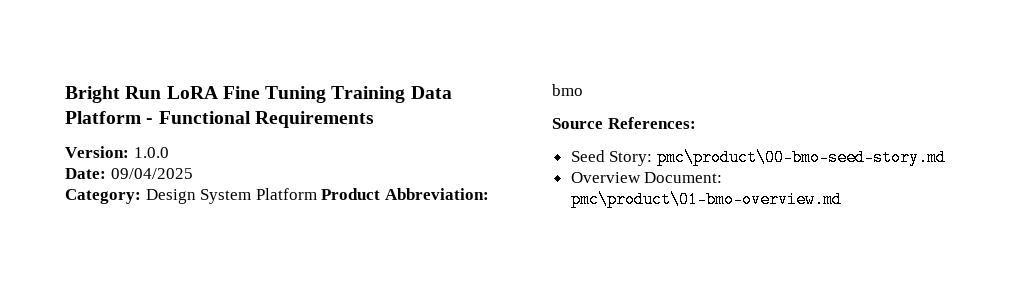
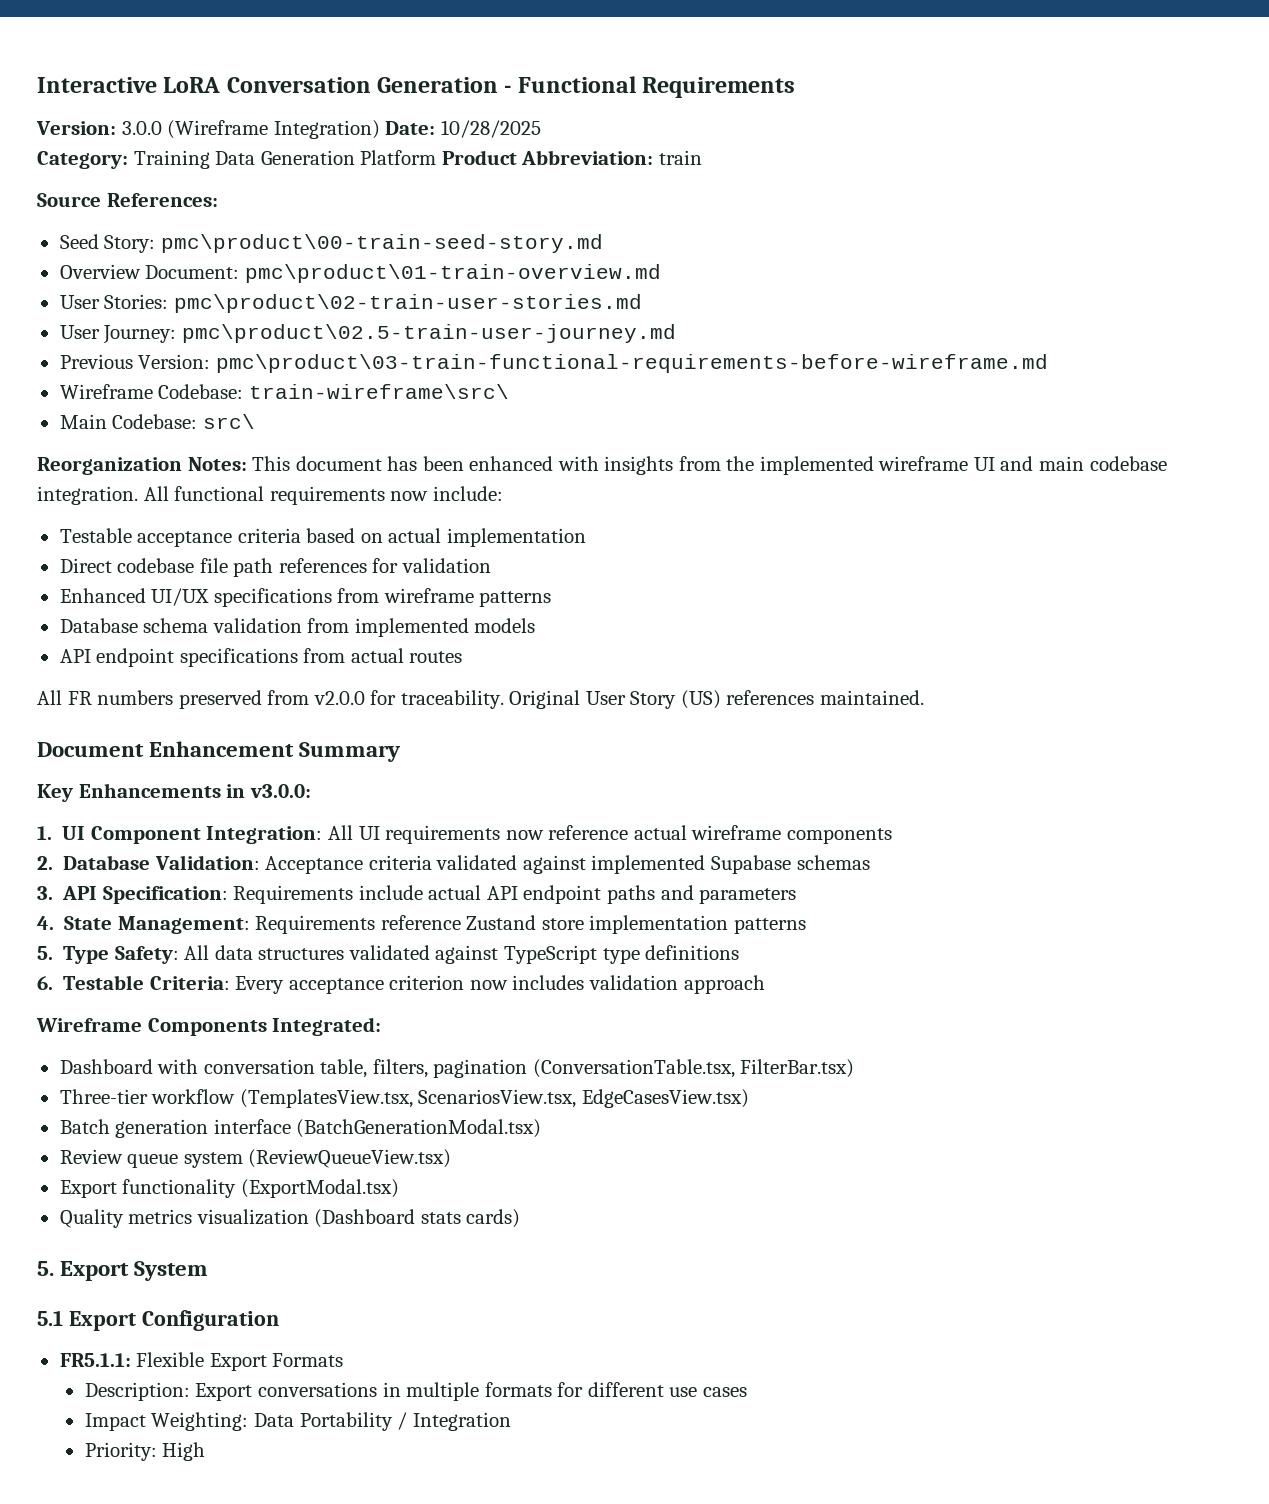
- Bright Run LoRA Fine Tuning Training Data Platform - Functional Requirements
- Version: 1.0.0
- Date: 09/04/2025
- Category: Design System Platform Product Abbreviation: bmo
+ Interactive LoRA Conversation Generation - Functional Requirements
+ Version: 3.0.0 (Wireframe Integration) Date: 10/28/2025
+ Category: Training Data Generation Platform Product Abbreviation: train
- Seed Story: pmc\product\00-bmo-seed-story.md
+ Seed Story: pmc\product\00-train-seed-story.md
- Overview Document: pmc\product\01-bmo-overview.md
+ Overview Document: pmc\product\01-train-overview.md
+ User Stories: pmc\product\02-train-user-stories.md
+ User Journey: pmc\product\02.5-train-user-journey.md
+ Previous Version: pmc\product\03-train-functional-requirements-before-wireframe.md
+ Wireframe Codebase: train-wireframe\src\
+ Main Codebase: src\
+ Reorganization Notes: This document has been enhanced with insights from the implemented wireframe UI and main codebase integration. All functional requirements now include:
+ Testable acceptance criteria based on actual implementation
+ Direct codebase file path references for validation
+ Enhanced UI/UX specifications from wireframe patterns
+ Database schema validation from implemented models
+ API endpoint specifications from actual routes
+ All FR numbers preserved from v2.0.0 for traceability. Original User Story (US) references maintained.
+ Document Enhancement Summary
+ Key Enhancements in v3.0.0:
+ 1. UI Component Integration: All UI requirements now reference actual wireframe components
+ 2. Database Validation: Acceptance criteria validated against implemented Supabase schemas
+ 3. API Specification: Requirements include actual API endpoint paths and parameters
+ 4. State Management: Requirements reference Zustand store implementation patterns
+ 5. Type Safety: All data structures validated against TypeScript type definitions
+ 6. Testable Criteria: Every acceptance criterion now includes validation approach
+ Wireframe Components Integrated:
+ Dashboard with conversation table, filters, pagination (ConversationTable.tsx, FilterBar.tsx)
+ Three-tier workflow (TemplatesView.tsx, ScenariosView.tsx, EdgeCasesView.tsx)
+ Batch generation interface (BatchGenerationModal.tsx)
+ Review queue system (ReviewQueueView.tsx)
+ Export functionality (ExportModal.tsx)
+ Quality metrics visualization (Dashboard stats cards)
+ 5. Export System
+ 5.1 Export Configuration
+ FR5.1.1: Flexible Export Formats
+ Description: Export conversations in multiple formats for different use cases
+ Impact Weighting: Data Portability / Integration
+ Priority: High

